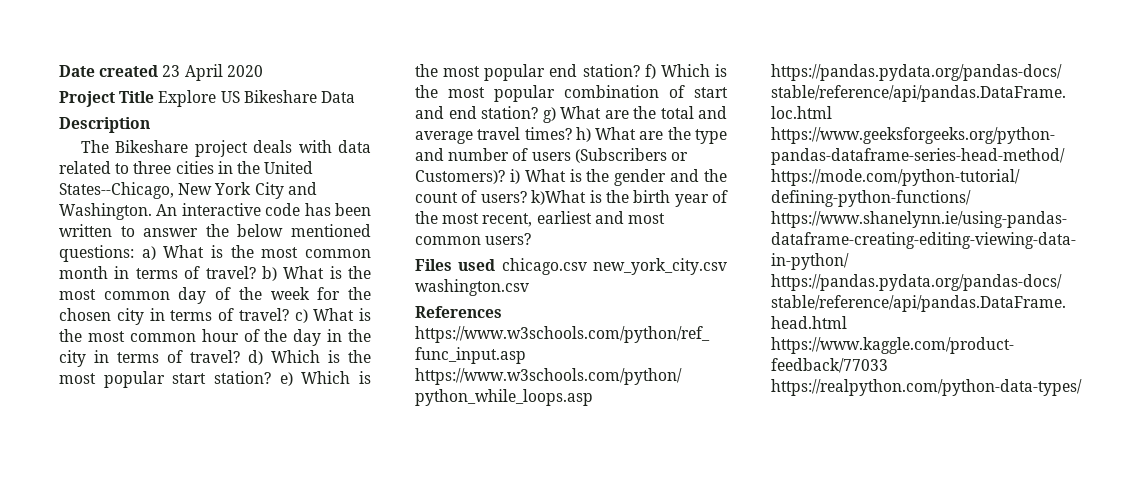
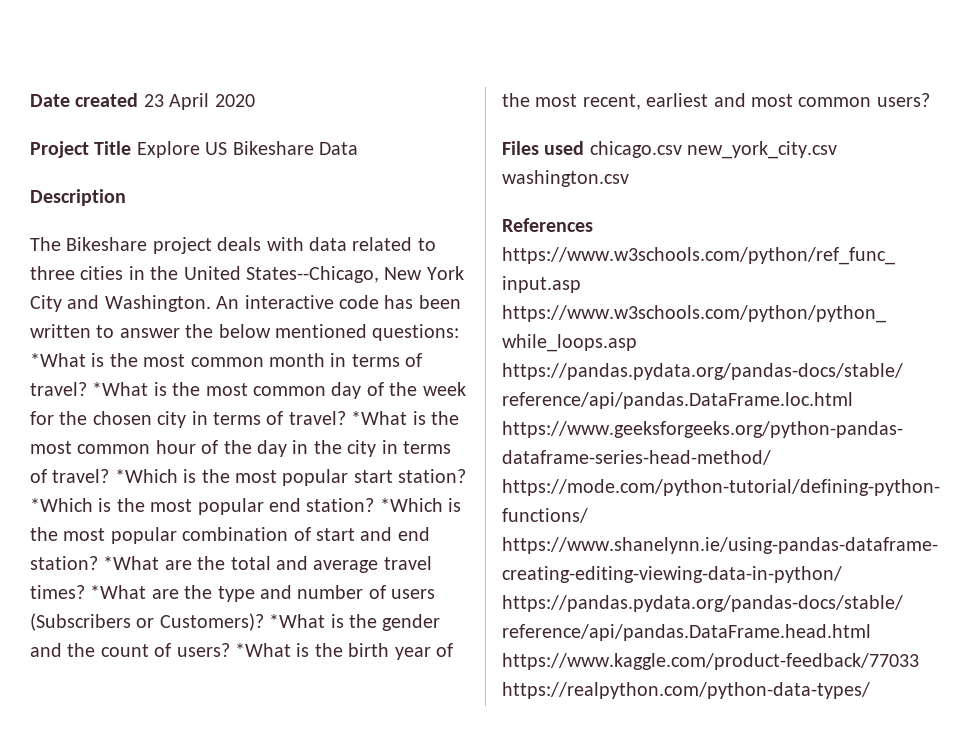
- a) What is the most common month in terms of travel? b) What is the most common day of the week for the chosen city in terms of travel? c) What is the most common hour of the day in the city in terms of travel? d) Which is the most popular start station? e) Which is the most popular end station? f) Which is the most popular combination of start and end station? g) What are the total and average travel times? h) What are the type and number of users (Subscribers or Customers)? i) What is the gender and the count of users? k)What is the birth year of the most recent, earliest and most common users?
+ *What is the most common month in terms of travel? *What is the most common day of the week for the chosen city in terms of travel? *What is the most common hour of the day in the city in terms of travel? *Which is the most popular start station? *Which is the most popular end station? *Which is the most popular combination of start and end station? *What are the total and average travel times? *What are the type and number of users (Subscribers or Customers)? *What is the gender and the count of users? *What is the birth year of the most recent, earliest and most common users?

